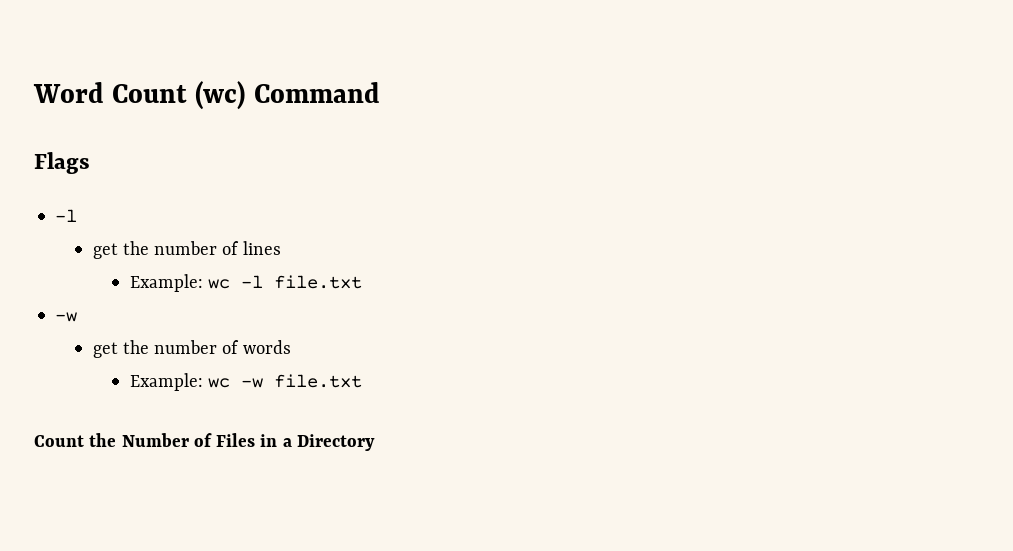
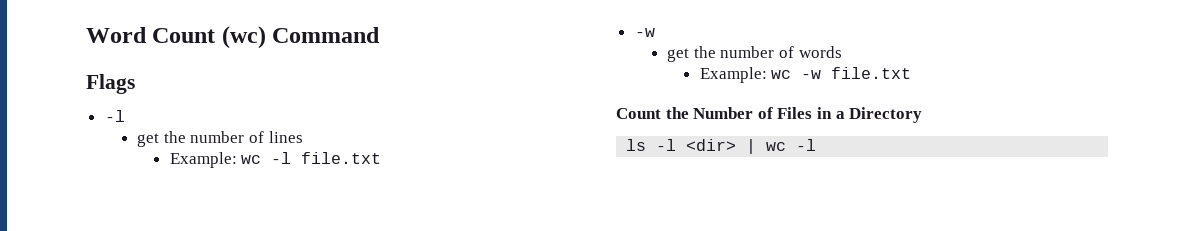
+ ls -l <dir> | wc -l

